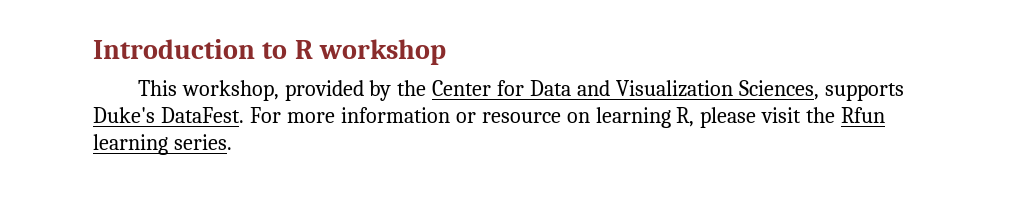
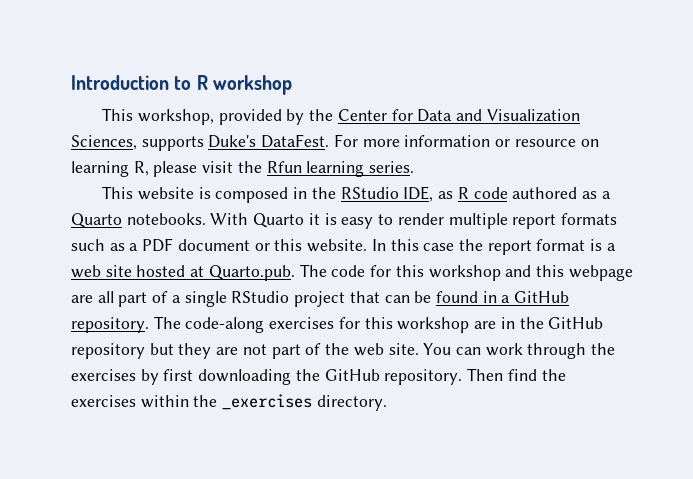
+ This website is composed in the RStudio IDE, as R code authored as a Quarto notebooks. With Quarto it is easy to render multiple report formats such as a PDF document or this website. In this case the report format is a web site hosted at Quarto.pub. The code for this workshop and this webpage are all part of a single RStudio project that can be found in a GitHub repository. The code-along exercises for this workshop are in the GitHub repository but they are not part of the web site. You can work through the exercises by first downloading the GitHub repository. Then find the exercises within the _exercises directory.

